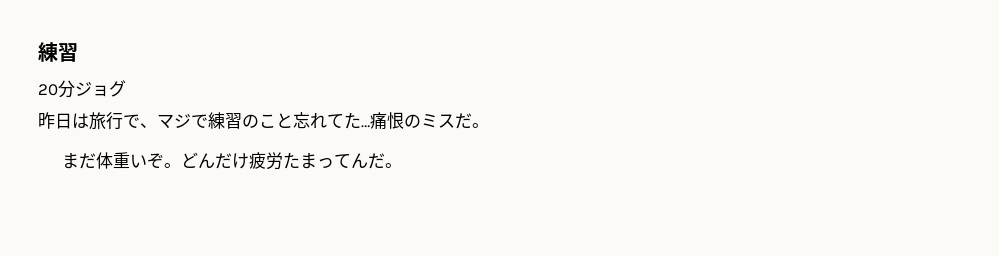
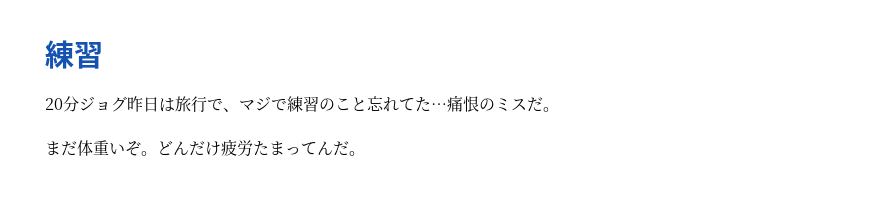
- 20分ジョグ
- 昨日は旅行で、マジで練習のこと忘れてた…
+ 20分ジョグ昨日は旅行で、マジで練習のこと忘れてた…

